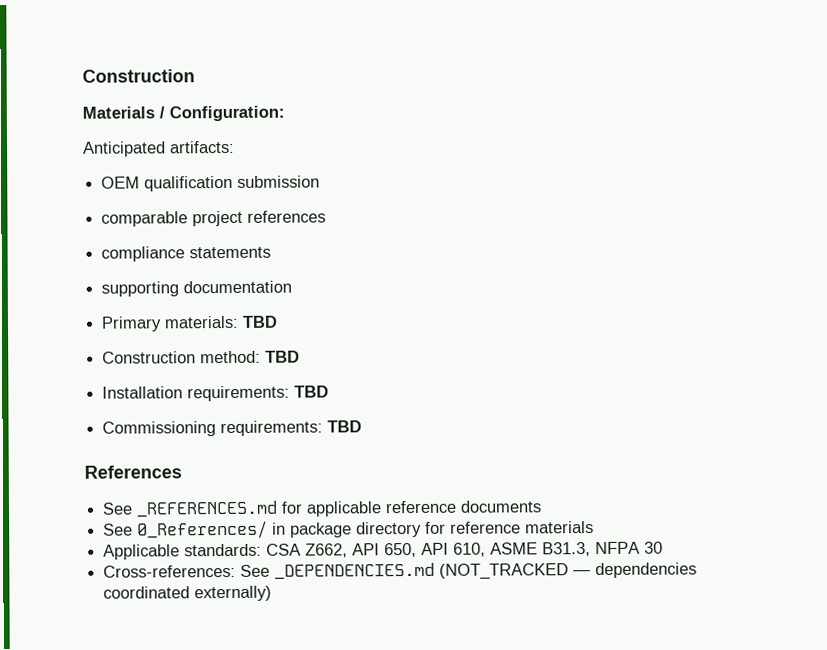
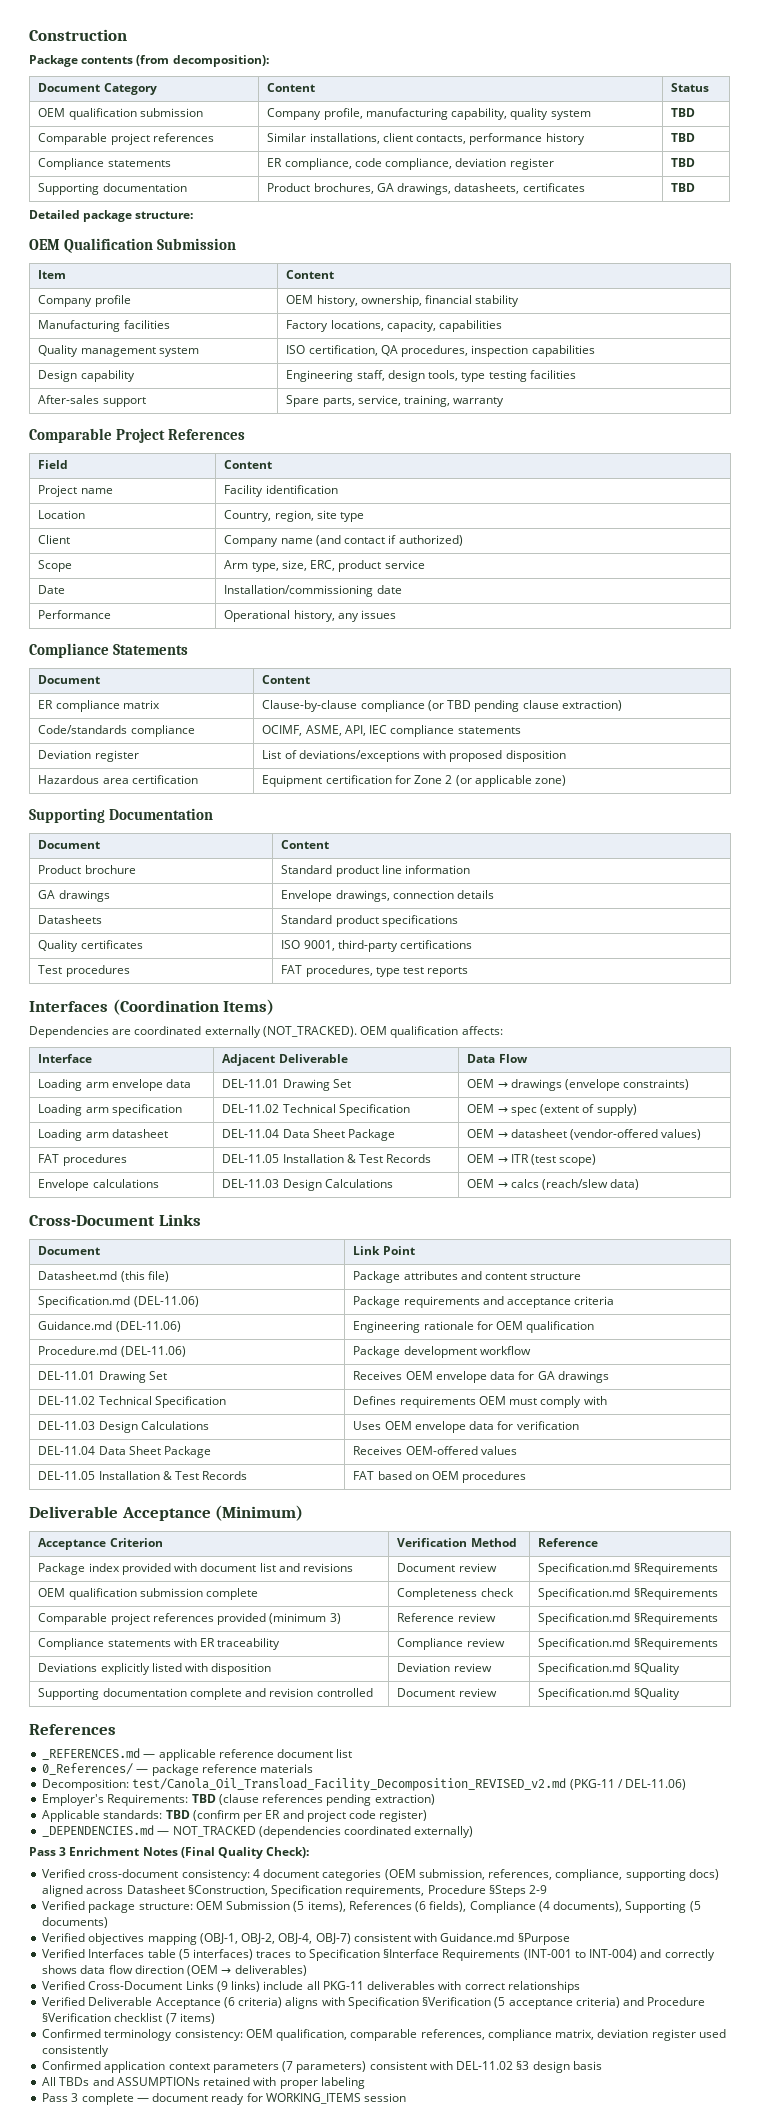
- Materials / Configuration:
- Anticipated artifacts:
- OEM qualification submission
- comparable project references
- compliance statements
- supporting documentation
- Primary materials: TBD
- Construction method: TBD
- Installation requirements: TBD
- Commissioning requirements: TBD
+ Package contents (from decomposition):
+ Document Category | Content | Status
+ OEM qualification submission | Company profile, manufacturing capability, quality system | TBD
+ Comparable project references | Similar installations, client contacts, performance history | TBD
+ Compliance statements | ER compliance, code compliance, deviation register | TBD
+ Supporting documentation | Product brochures, GA drawings, datasheets, certificates | TBD
+ Detailed package structure:
+ OEM Qualification Submission
+ Item | Content
+ Company profile | OEM history, ownership, financial stability
+ Manufacturing facilities | Factory locations, capacity, capabilities
+ Quality management system | ISO certification, QA procedures, inspection capabilities
+ Design capability | Engineering staff, design tools, type testing facilities
+ After-sales support | Spare parts, service, training, warranty
+ Comparable Project References
+ Field | Content
+ Project name | Facility identification
+ Location | Country, region, site type
+ Client | Company name (and contact if authorized)
+ Scope | Arm type, size, ERC, product service
+ Date | Installation/commissioning date
+ Performance | Operational history, any issues
+ Compliance Statements
+ Document | Content
+ ER compliance matrix | Clause-by-clause compliance (or TBD pending clause extraction)
+ Code/standards compliance | OCIMF, ASME, API, IEC compliance statements
+ Deviation register | List of deviations/exceptions with proposed disposition
+ Hazardous area certification | Equipment certification for Zone 2 (or applicable zone)
+ Supporting Documentation
+ Document | Content
+ Product brochure | Standard product line information
+ GA drawings | Envelope drawings, connection details
+ Datasheets | Standard product specifications
+ Quality certificates | ISO 9001, third-party certifications
+ Test procedures | FAT procedures, type test reports
+ Interfaces (Coordination Items)
+ Dependencies are coordinated externally (NOT_TRACKED). OEM qualification affects:
+ Interface | Adjacent Deliverable | Data Flow
+ Loading arm envelope data | DEL-11.01 Drawing Set | OEM → drawings (envelope constraints)
+ Loading arm specification | DEL-11.02 Technical Specification | OEM → spec (extent of supply)
+ Loading arm datasheet | DEL-11.04 Data Sheet Package | OEM → datasheet (vendor-offered values)
+ FAT procedures | DEL-11.05 Installation & Test Records | OEM → ITR (test scope)
+ Envelope calculations | DEL-11.03 Design Calculations | OEM → calcs (reach/slew data)
+ Cross-Document Links
+ Document | Link Point
+ Datasheet.md (this file) | Package attributes and content structure
+ Specification.md (DEL-11.06) | Package requirements and acceptance criteria
+ Guidance.md (DEL-11.06) | Engineering rationale for OEM qualification
+ Procedure.md (DEL-11.06) | Package development workflow
+ DEL-11.01 Drawing Set | Receives OEM envelope data for GA drawings
+ DEL-11.02 Technical Specification | Defines requirements OEM must comply with
+ DEL-11.03 Design Calculations | Uses OEM envelope data for verification
+ DEL-11.04 Data Sheet Package | Receives OEM-offered values
+ DEL-11.05 Installation & Test Records | FAT based on OEM procedures
+ Deliverable Acceptance (Minimum)
+ Acceptance Criterion | Verification Method | Reference
+ Package index provided with document list and revisions | Document review | Specification.md §Requirements
+ OEM qualification submission complete | Completeness check | Specification.md §Requirements
+ Comparable project references provided (minimum 3) | Reference review | Specification.md §Requirements
+ Compliance statements with ER traceability | Compliance review | Specification.md §Requirements
+ Deviations explicitly listed with disposition | Deviation review | Specification.md §Quality
+ Supporting documentation complete and revision controlled | Document review | Specification.md §Quality
  References
- See _REFERENCES.md for applicable reference documents
- See 0_References/ in package directory for reference materials
- Applicable standards: CSA Z662, API 650, API 610, ASME B31.3, NFPA 30
- Cross-references: See _DEPENDENCIES.md (NOT_TRACKED — dependencies coordinated externally)
+ _REFERENCES.md — applicable reference document list
+ 0_References/ — package reference materials
+ Decomposition: test/Canola_Oil_Transload_Facility_Decomposition_REVISED_v2.md (PKG-11 / DEL-11.06)
+ Employer's Requirements: TBD (clause references pending extraction)
+ Applicable standards: TBD (confirm per ER and project code register)
+ _DEPENDENCIES.md — NOT_TRACKED (dependencies coordinated externally)
+ Pass 3 Enrichment Notes (Final Quality Check):
+ Verified cross-document consistency: 4 document categories (OEM submission, references, compliance, supporting docs) aligned across Datasheet §Construction, Specification requirements, Procedure §Steps 2-9
+ Verified package structure: OEM Submission (5 items), References (6 fields), Compliance (4 documents), Supporting (5 documents)
+ Verified objectives mapping (OBJ-1, OBJ-2, OBJ-4, OBJ-7) consistent with Guidance.md §Purpose
+ Verified Interfaces table (5 interfaces) traces to Specification §Interface Requirements (INT-001 to INT-004) and correctly shows data flow direction (OEM → deliverables)
+ Verified Cross-Document Links (9 links) include all PKG-11 deliverables with correct relationships
+ Verified Deliverable Acceptance (6 criteria) aligns with Specification §Verification (5 acceptance criteria) and Procedure §Verification checklist (7 items)
+ Confirmed terminology consistency: OEM qualification, comparable references, compliance matrix, deviation register used consistently
+ Confirmed application context parameters (7 parameters) consistent with DEL-11.02 §3 design basis
+ All TBDs and ASSUMPTIONs retained with proper labeling
+ Pass 3 complete — document ready for WORKING_ITEMS session

